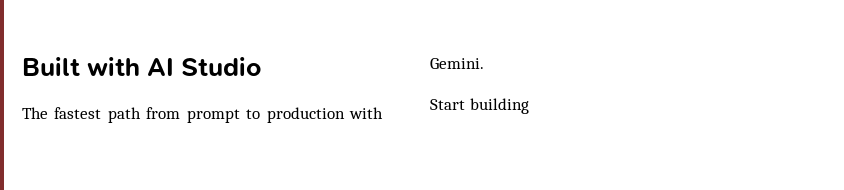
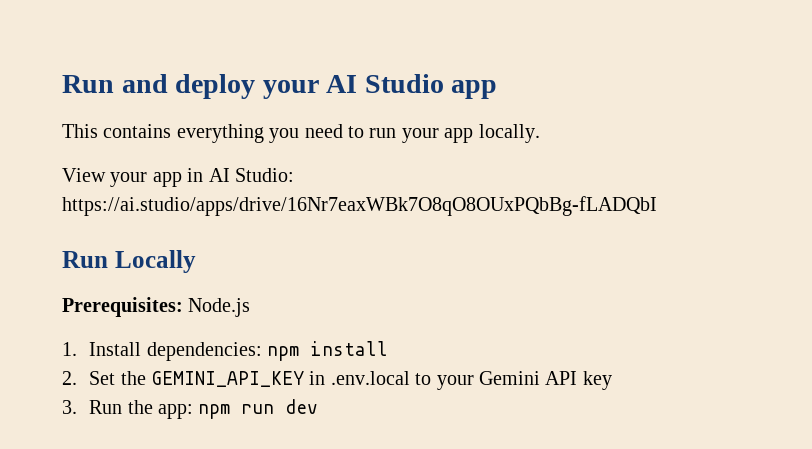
- Built with AI Studio
- The fastest path from prompt to production with Gemini.
- Start building
+ Run and deploy your AI Studio app
+ This contains everything you need to run your app locally.
+ View your app in AI Studio: https://ai.studio/apps/drive/16Nr7eaxWBk7O8qO8OUxPQbBg-fLADQbI
+ Run Locally
+ Prerequisites: Node.js
+ 1. Install dependencies: npm install
+ 2. Set the GEMINI_API_KEY in .env.local to your Gemini API key
+ 3. Run the app: npm run dev

